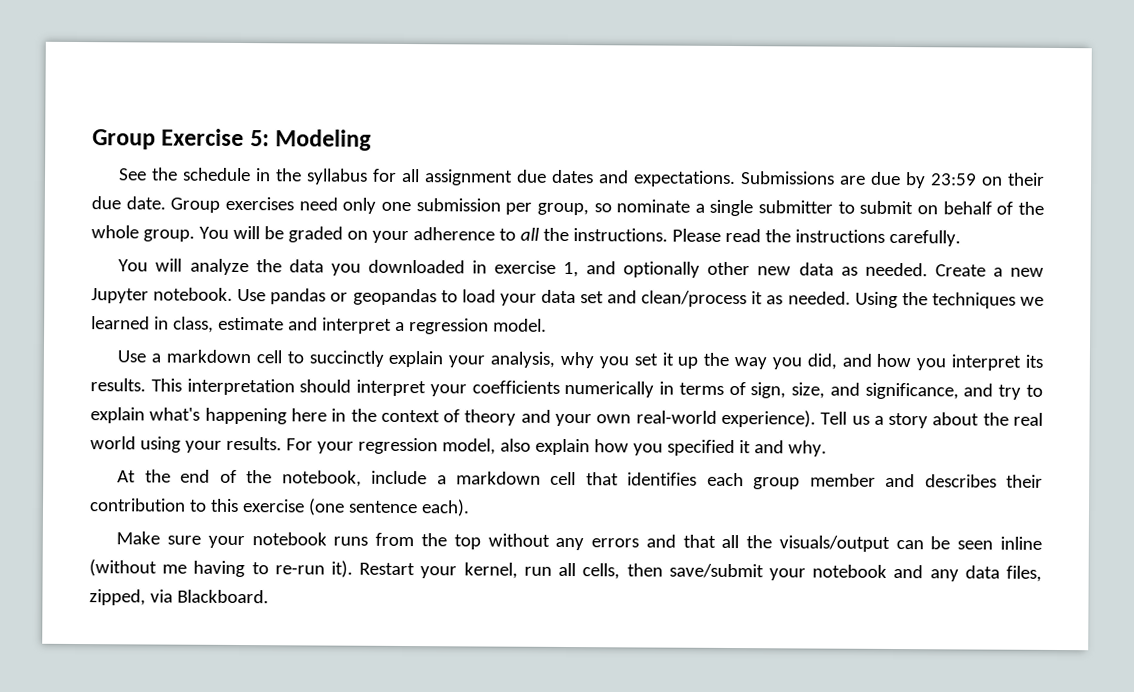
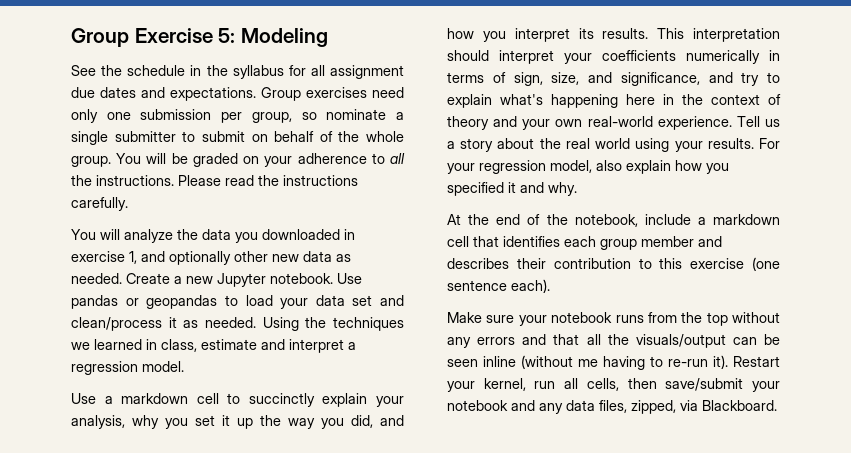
- Submissions are due by 23:59 on their due date.
- This interpretation should interpret your coefficients numerically in terms of sign, size, and significance, and try to explain what's happening here in the context of theory and your own real-world experience).
+ This interpretation should interpret your coefficients numerically in terms of sign, size, and significance, and try to explain what's happening here in the context of theory and your own real-world experience.

